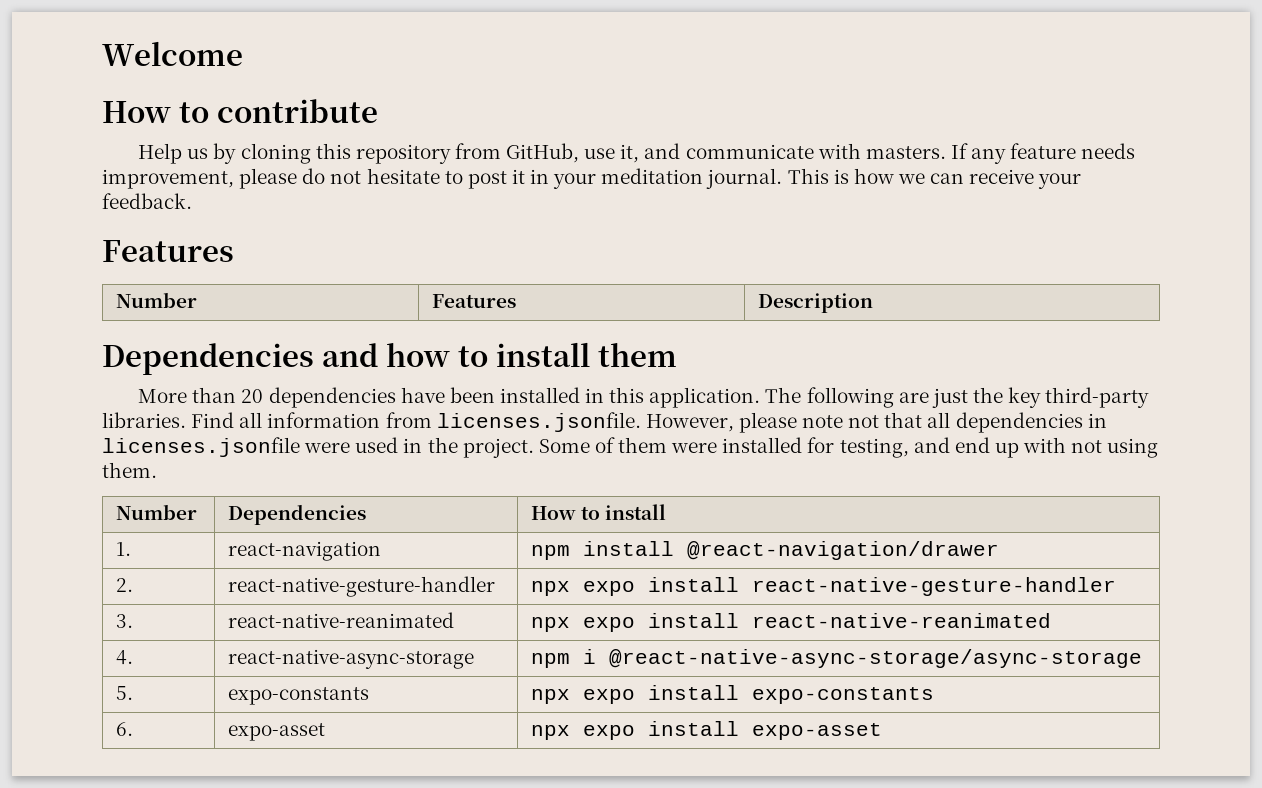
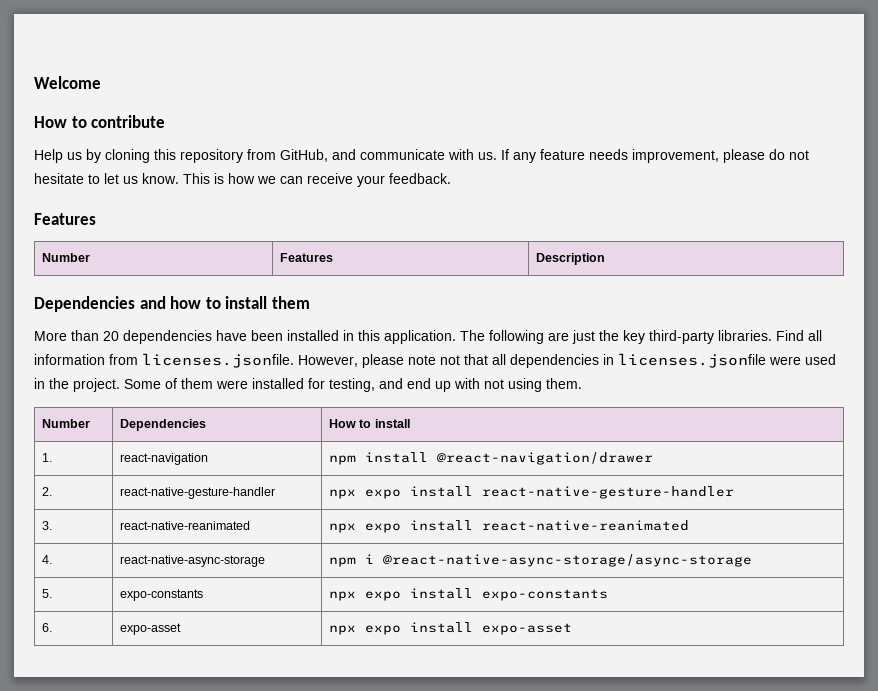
- Help us by cloning this repository from GitHub, use it, and communicate with masters.
+ Help us by cloning this repository from GitHub, and communicate with us.
- If any feature needs improvement, please do not hesitate to post it in your meditation journal.
+ If any feature needs improvement, please do not hesitate to let us know.

